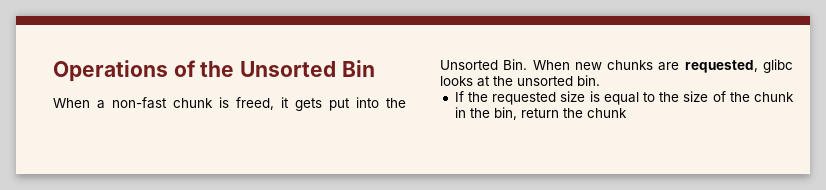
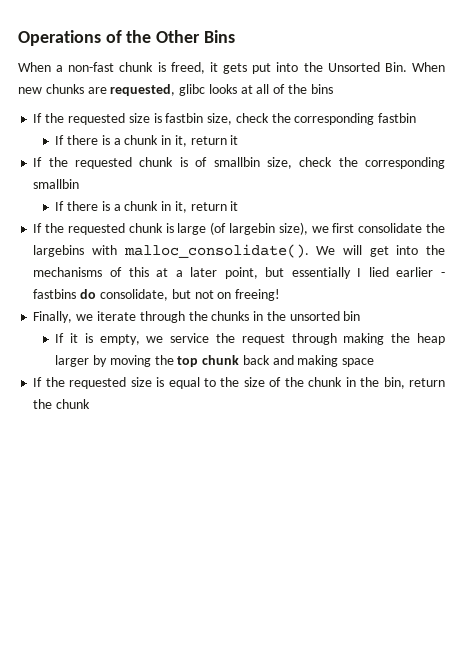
- Operations of the Unsorted Bin
+ Operations of the Other Bins
- When a non-fast chunk is freed, it gets put into the Unsorted Bin. When new chunks are requested, glibc looks at the unsorted bin.
+ When a non-fast chunk is freed, it gets put into the Unsorted Bin. When new chunks are requested, glibc looks at all of the bins
+ If the requested size is fastbin size, check the corresponding fastbin
+ If there is a chunk in it, return it
+ If the requested chunk is of smallbin size, check the corresponding smallbin
+ If there is a chunk in it, return it
+ If the requested chunk is large (of largebin size), we first consolidate the largebins with malloc_consolidate(). We will get into the mechanisms of this at a later point, but essentially I lied earlier - fastbins do consolidate, but not on freeing!
+ Finally, we iterate through the chunks in the unsorted bin
+ If it is empty, we service the request through making the heap larger by moving the top chunk back and making space

